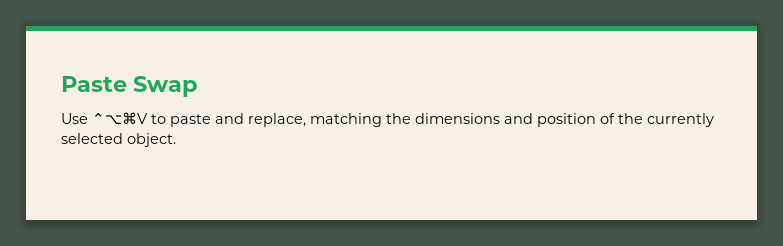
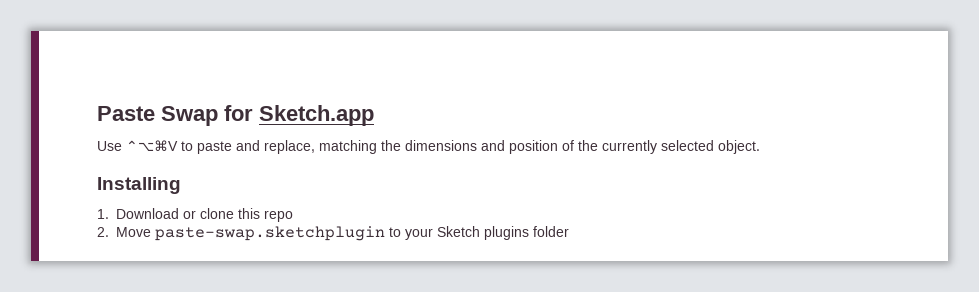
- Paste Swap
+ Paste Swap for Sketch.app
+ Installing
+ 1. Download or clone this repo
+ 2. Move paste-swap.sketchplugin to your Sketch plugins folder

